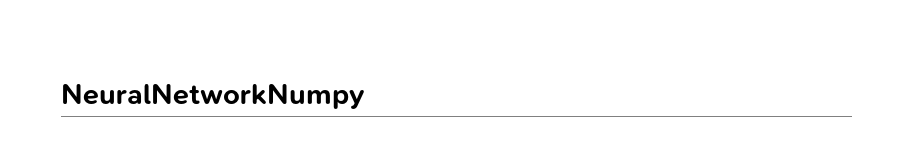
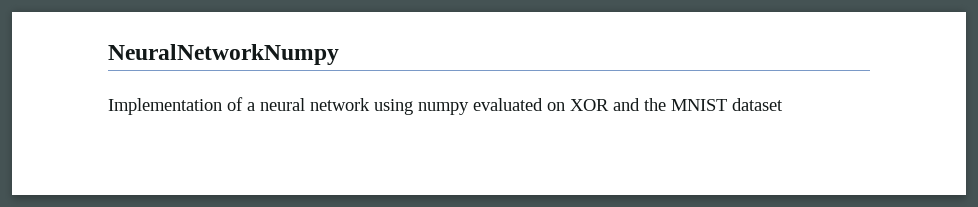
+ Implementation of a neural network using numpy evaluated on XOR and the MNIST dataset

